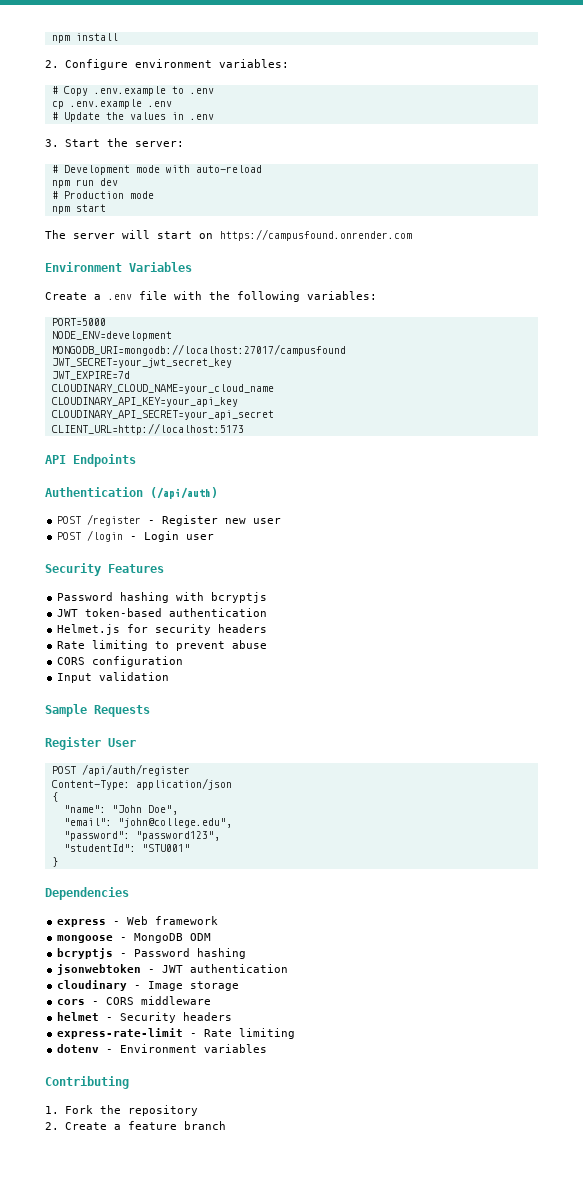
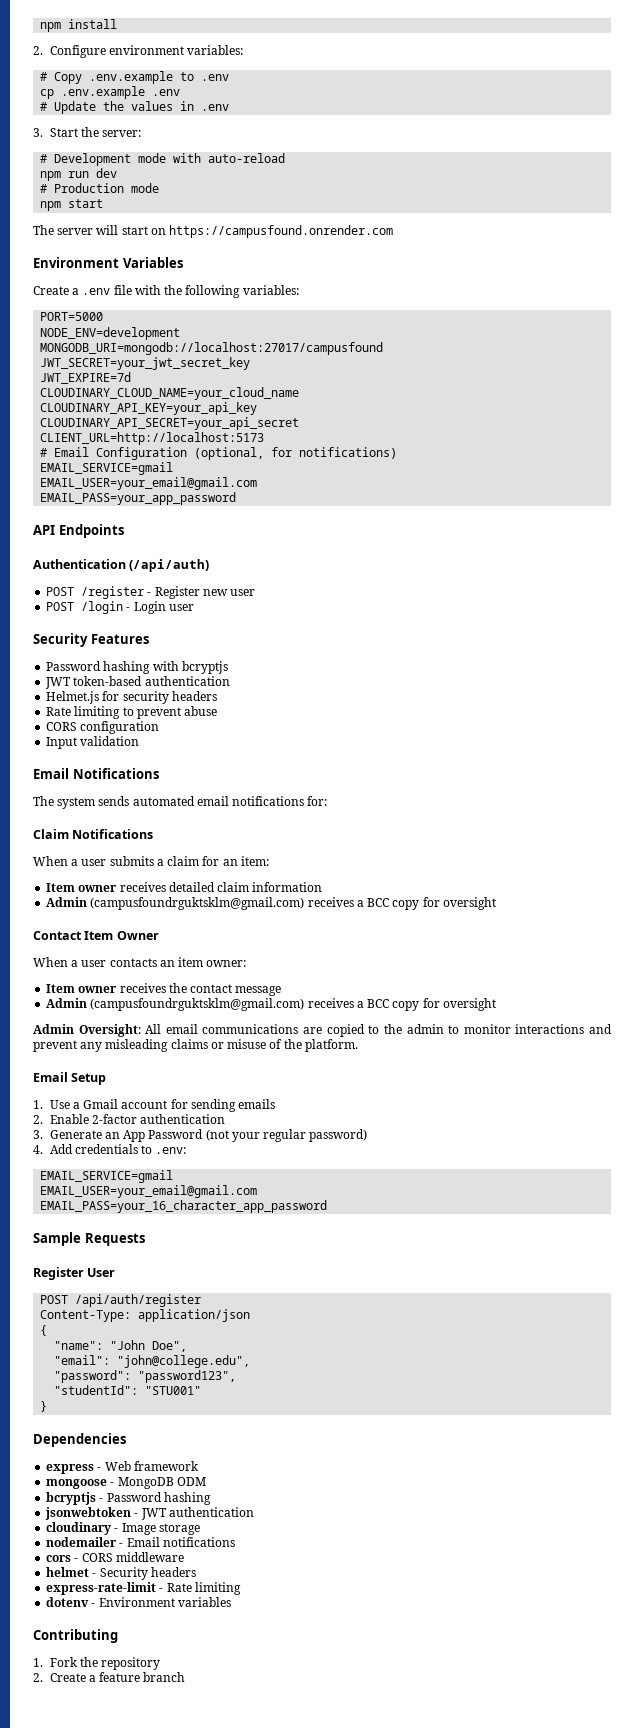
+ # Email Configuration (optional, for notifications)
+ EMAIL_SERVICE=gmail
+ EMAIL_USER=your_email@gmail.com
+ EMAIL_PASS=your_app_password
+ Email Notifications
+ The system sends automated email notifications for:
+ Claim Notifications
+ When a user submits a claim for an item:
+ Item owner receives detailed claim information
+ Admin (campusfoundrguktsklm@gmail.com) receives a BCC copy for oversight
+ Contact Item Owner
+ When a user contacts an item owner:
+ Item owner receives the contact message
+ Admin (campusfoundrguktsklm@gmail.com) receives a BCC copy for oversight
+ Admin Oversight: All email communications are copied to the admin to monitor interactions and prevent any misleading claims or misuse of the platform.
+ Email Setup
+ 1. Use a Gmail account for sending emails
+ 2. Enable 2-factor authentication
+ 3. Generate an App Password (not your regular password)
+ 4. Add credentials to .env:
+ EMAIL_SERVICE=gmail
+ EMAIL_USER=your_email@gmail.com
+ EMAIL_PASS=your_16_character_app_password
+ nodemailer - Email notifications

